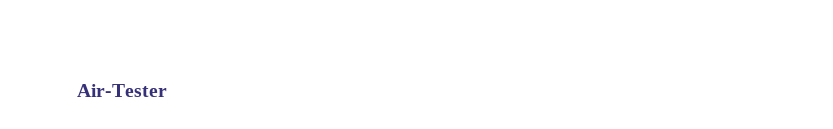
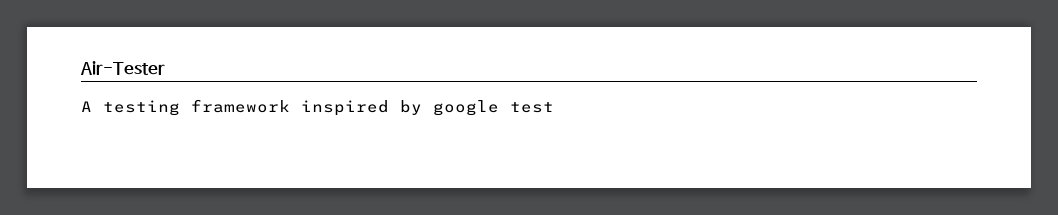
+ A testing framework inspired by google test

